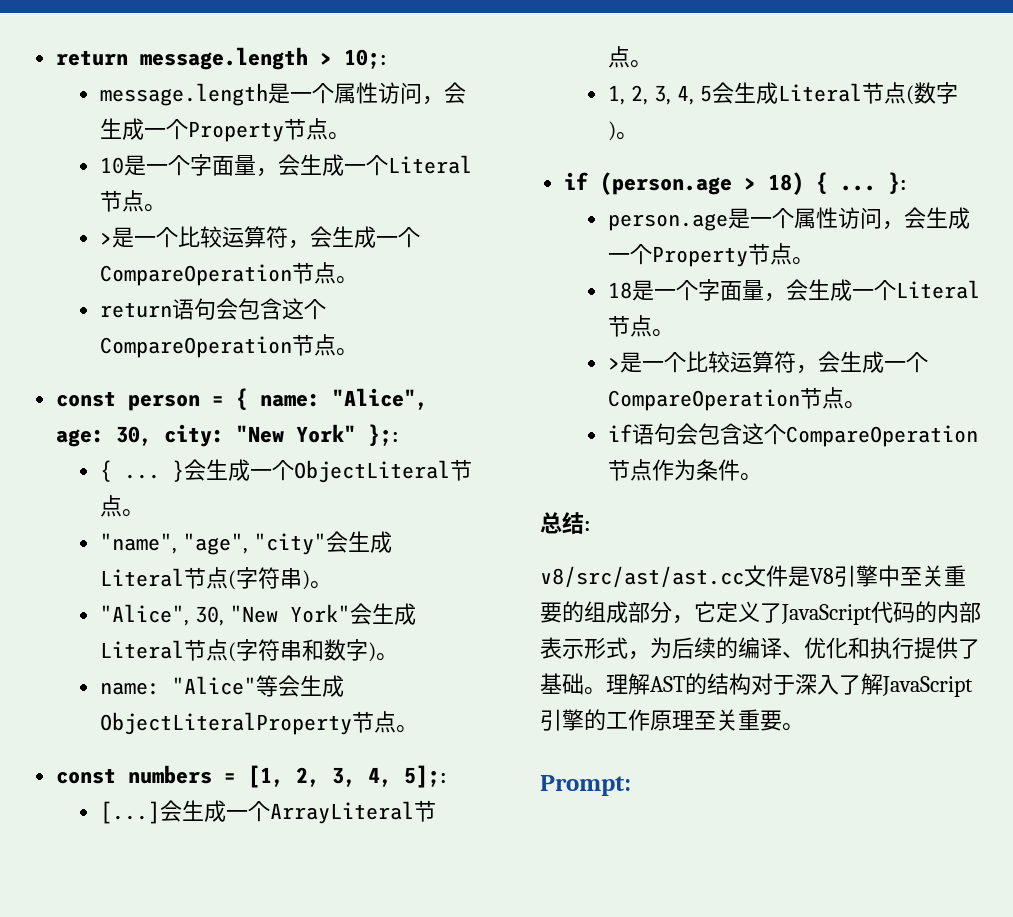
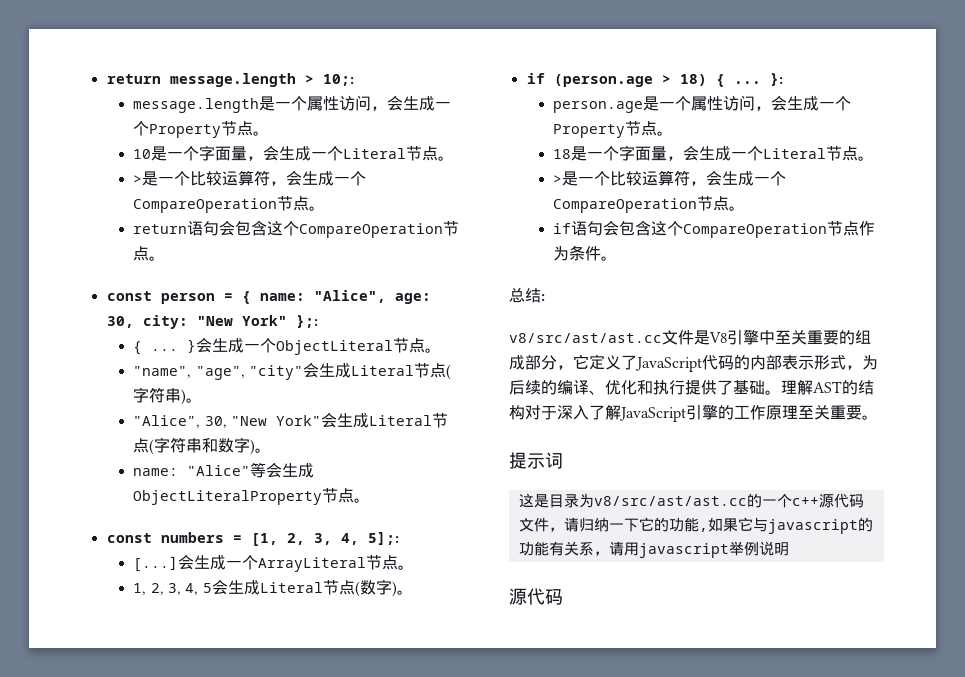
- Prompt:
+ 提示词
+ 这是目录为v8/src/ast/ast.cc的一个c++源代码文件，请归纳一下它的功能,如果它与javascript的功能有关系，请用javascript举例说明
+ 源代码

